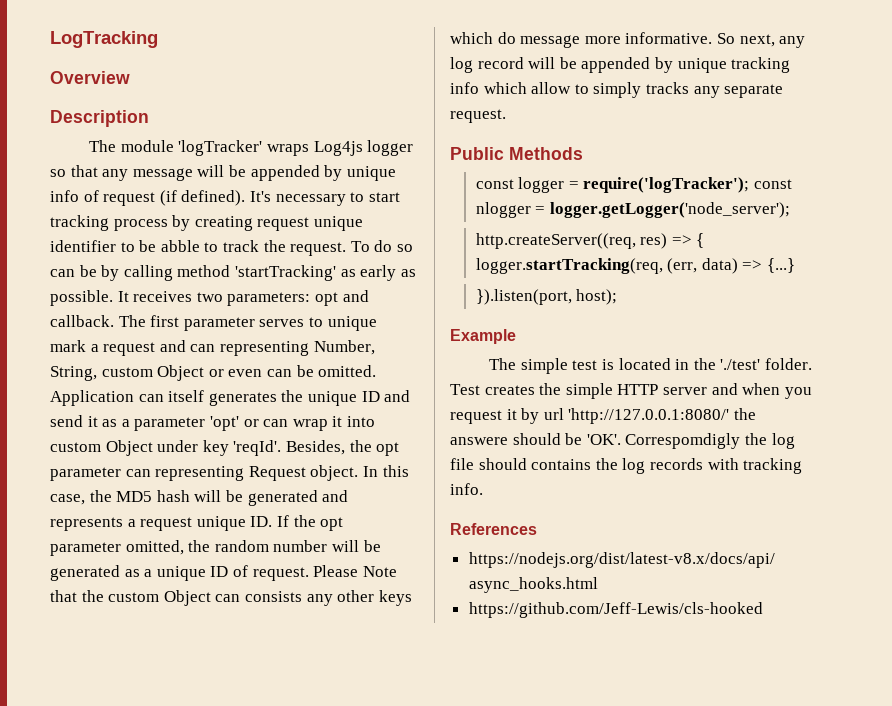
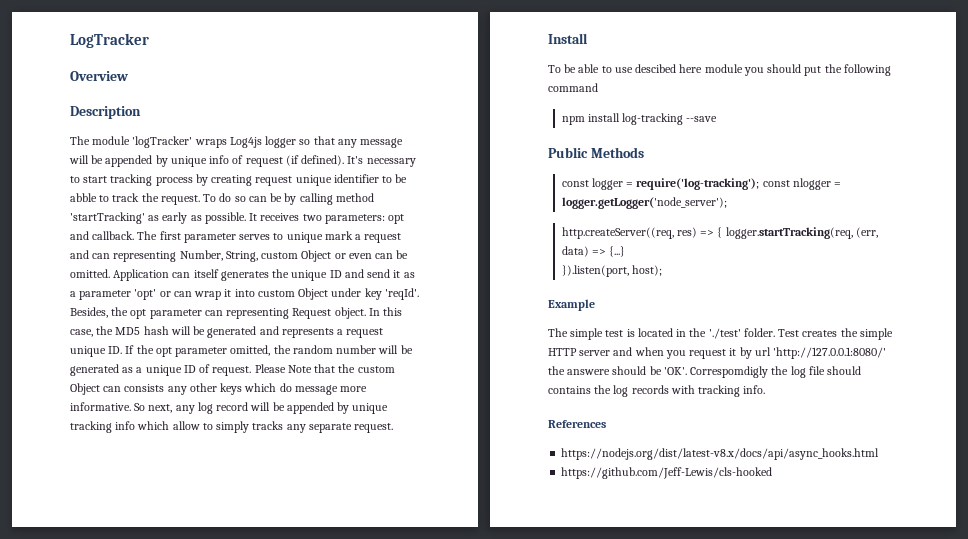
- LogTracking
+ LogTracker
+ Install
+ To be able to use descibed here module you should put the following command
+ npm install log-tracking --save
- const logger = require('logTracker'); const nlogger = logger.getLogger('node_server');
+ const logger = require('log-tracking'); const nlogger = logger.getLogger('node_server');

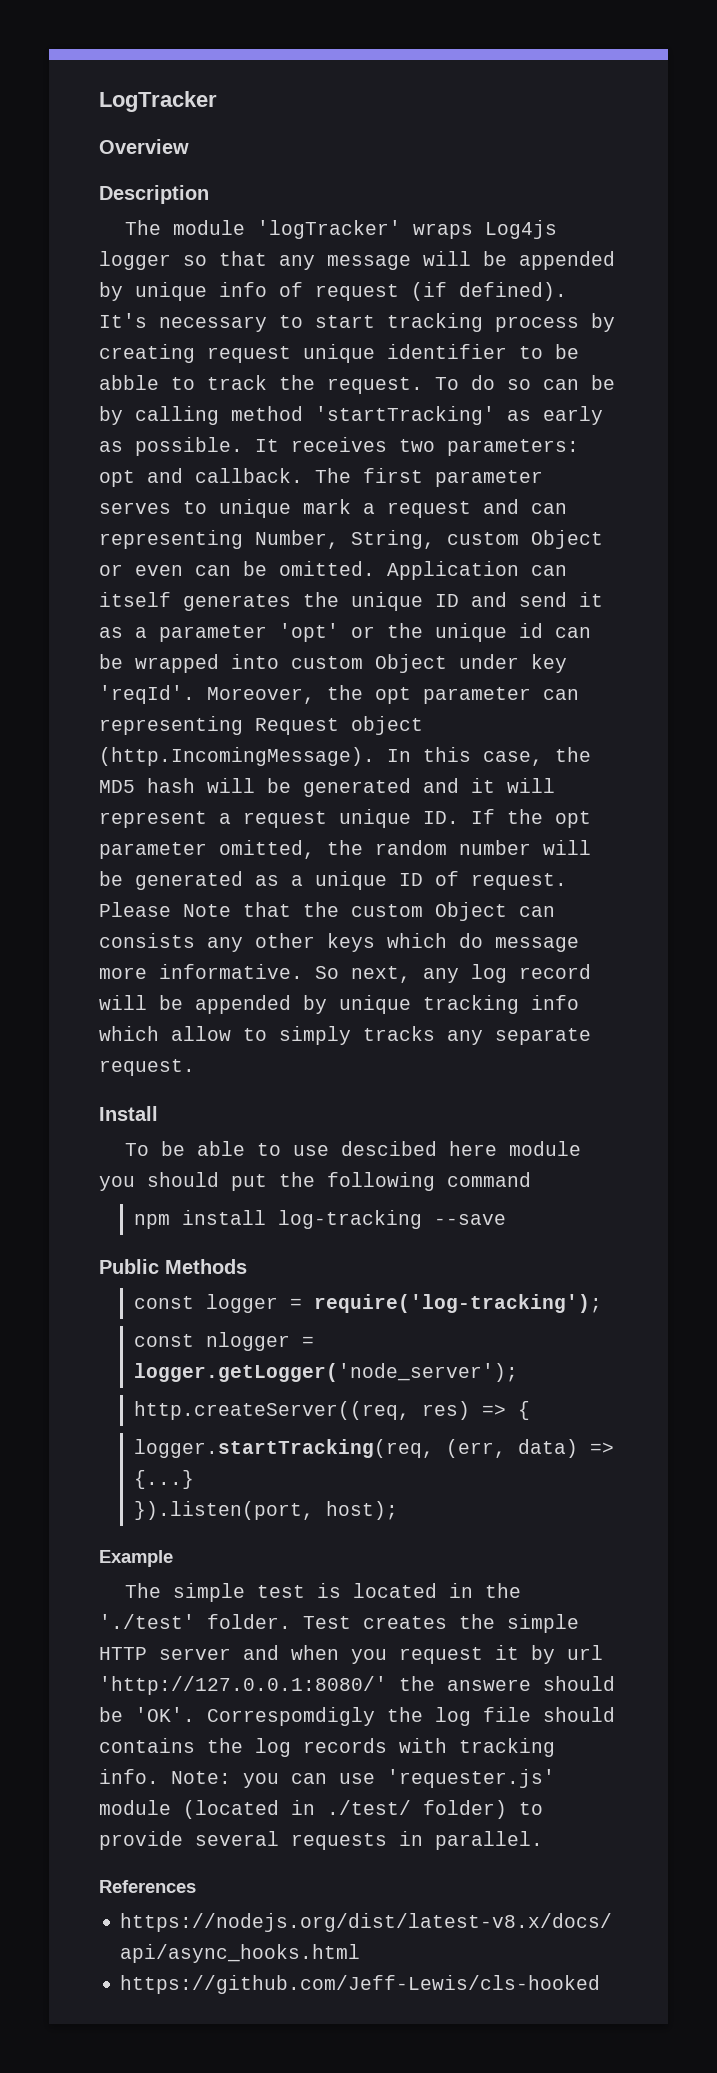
- Application can itself generates the unique ID and send it as a parameter 'opt' or can wrap it into custom Object under key 'reqId'.
+ Application can itself generates the unique ID and send it as a parameter 'opt' or the unique id can be wrapped into custom Object under key 'reqId'.
- Besides, the opt parameter can representing Request object. In this case, the MD5 hash will be generated and represents a request unique ID. If the opt parameter omitted, the random number will be generated as a unique ID of request.
+ Moreover, the opt parameter can representing Request object (http.IncomingMessage). In this case, the MD5 hash will be generated and it will represent a request unique ID. If the opt parameter omitted, the random number will be generated as a unique ID of request.
- const logger = require('log-tracking'); const nlogger = logger.getLogger('node_server');
+ const logger = require('log-tracking');
+ const nlogger = logger.getLogger('node_server');
- http.createServer((req, res) => { logger.startTracking(req, (err, data) => {...}
+ http.createServer((req, res) => {
+ logger.startTracking(req, (err, data) => {...}
+ Note: you can use 'requester.js' module (located in ./test/ folder) to provide several requests in parallel.

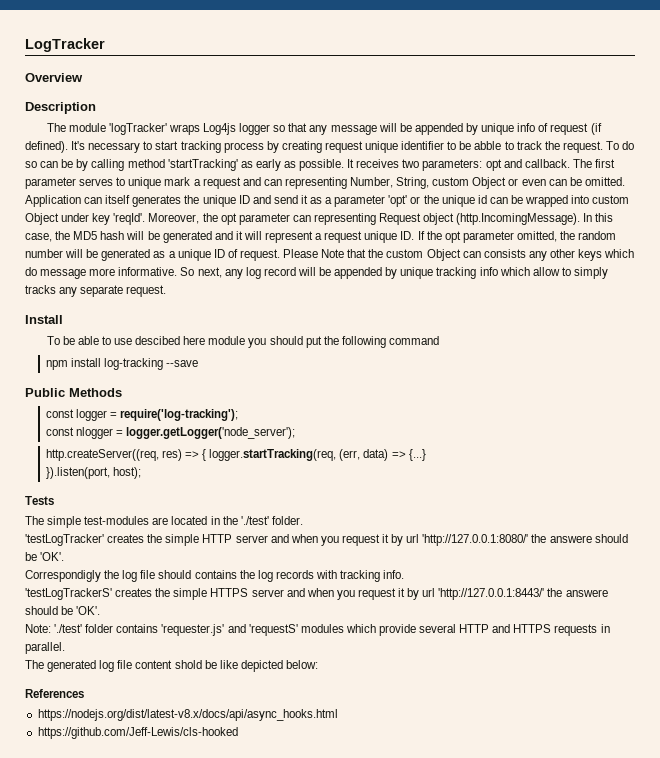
- http.createServer((req, res) => {
- logger.startTracking(req, (err, data) => {...}
+ http.createServer((req, res) => { logger.startTracking(req, (err, data) => {...}
- Example
+ Tests
- The simple test is located in the './test' folder. Test creates the simple HTTP server and when you request it by url 'http://127.0.0.1:8080/' the answere should be 'OK'. Correspomdigly the log file should contains the log records with tracking info. Note: you can use 'requester.js' module (located in ./test/ folder) to provide several requests in parallel.
+ The simple test-modules are located in the './test' folder.
+ 'testLogTracker' creates the simple HTTP server and when you request it by url 'http://127.0.0.1:8080/' the answere should be 'OK'.
+ Correspondigly the log file should contains the log records with tracking info.
+ 'testLogTrackerS' creates the simple HTTPS server and when you request it by url 'http://127.0.0.1:8443/' the answere should be 'OK'.
+ Note: './test' folder contains 'requester.js' and 'requestS' modules which provide several HTTP and HTTPS requests in parallel.
+ The generated log file content shold be like depicted below:

